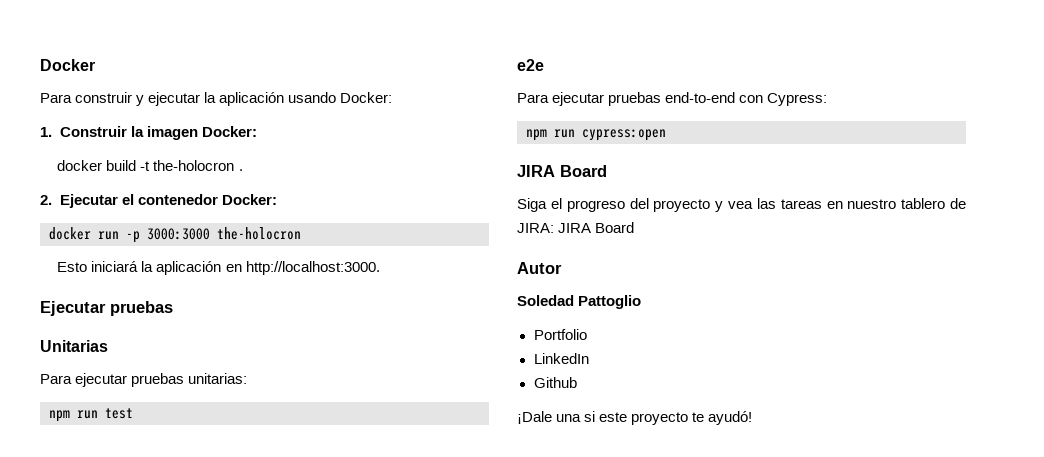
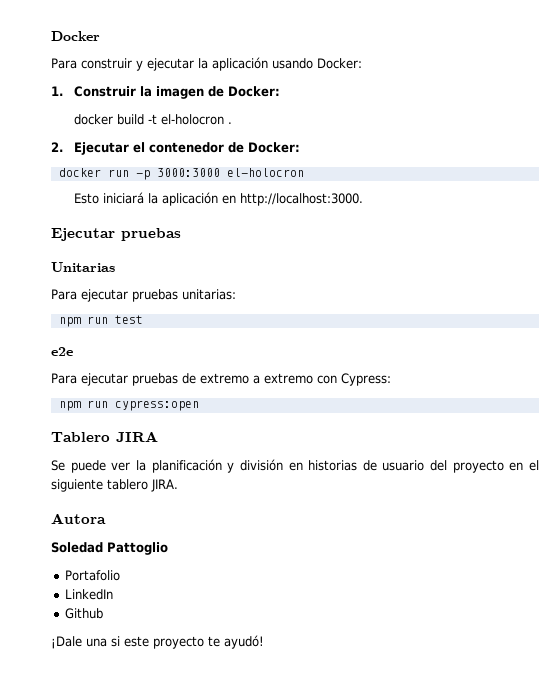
- 1. Construir la imagen Docker:
+ 1. Construir la imagen de Docker:
- docker build -t the-holocron .
+ docker build -t el-holocron .
- 2. Ejecutar el contenedor Docker:
+ 2. Ejecutar el contenedor de Docker:
- docker run -p 3000:3000 the-holocron
+ docker run -p 3000:3000 el-holocron
- Para ejecutar pruebas end-to-end con Cypress:
+ Para ejecutar pruebas de extremo a extremo con Cypress:
  npm run cypress:open
- JIRA Board
- Siga el progreso del proyecto y vea las tareas en nuestro tablero de JIRA: JIRA Board
- Autor
+ Tablero JIRA
+ Se puede ver la planificación y división en historias de usuario del proyecto en el siguiente tablero JIRA.
+ Autora
- Portfolio
+ Portafolio

